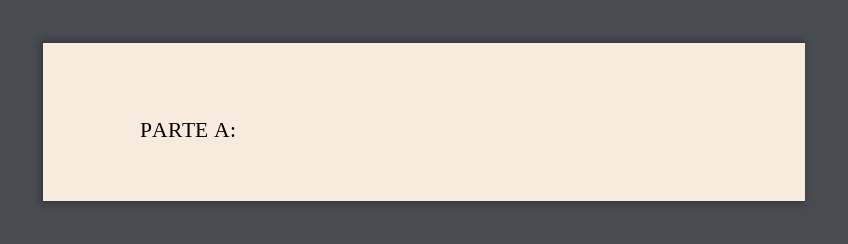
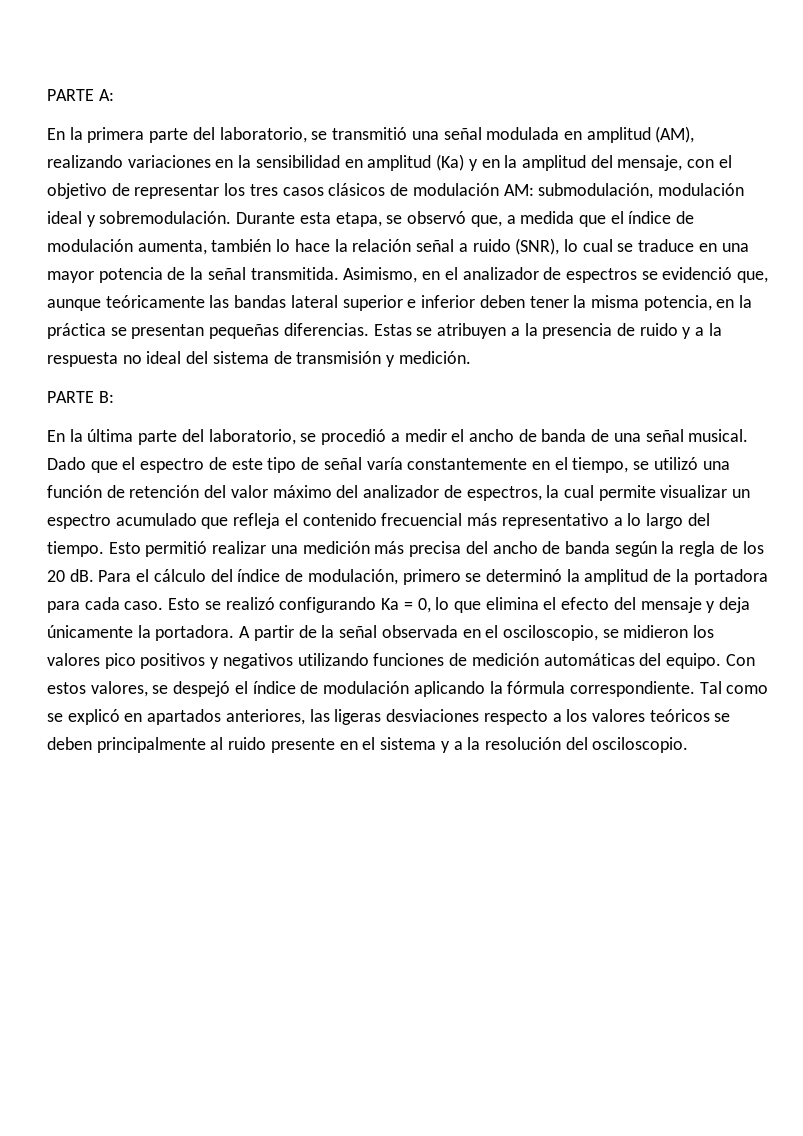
+ En la primera parte del laboratorio, se transmitió una señal modulada en amplitud (AM), realizando variaciones en la sensibilidad en amplitud (Ka) y en la amplitud del mensaje, con el objetivo de representar los tres casos clásicos de modulación AM: submodulación, modulación ideal y sobremodulación. Durante esta etapa, se observó que, a medida que el índice de modulación aumenta, también lo hace la relación señal a ruido (SNR), lo cual se traduce en una mayor potencia de la señal transmitida. Asimismo, en el analizador de espectros se evidenció que, aunque teóricamente las bandas lateral superior e inferior deben tener la misma potencia, en la práctica se presentan pequeñas diferencias. Estas se atribuyen a la presencia de ruido y a la respuesta no ideal del sistema de transmisión y medición.
+ PARTE B:
+ En la última parte del laboratorio, se procedió a medir el ancho de banda de una señal musical. Dado que el espectro de este tipo de señal varía constantemente en el tiempo, se utilizó una función de retención del valor máximo del analizador de espectros, la cual permite visualizar un espectro acumulado que refleja el contenido frecuencial más representativo a lo largo del tiempo. Esto permitió realizar una medición más precisa del ancho de banda según la regla de los 20 dB. Para el cálculo del índice de modulación, primero se determinó la amplitud de la portadora para cada caso. Esto se realizó configurando Ka = 0, lo que elimina el efecto del mensaje y deja únicamente la portadora. A partir de la señal observada en el osciloscopio, se midieron los valores pico positivos y negativos utilizando funciones de medición automáticas del equipo. Con estos valores, se despejó el índice de modulación aplicando la fórmula correspondiente. Tal como se explicó en apartados anteriores, las ligeras desviaciones respecto a los valores teóricos se deben principalmente al ruido presente en el sistema y a la resolución del osciloscopio.

